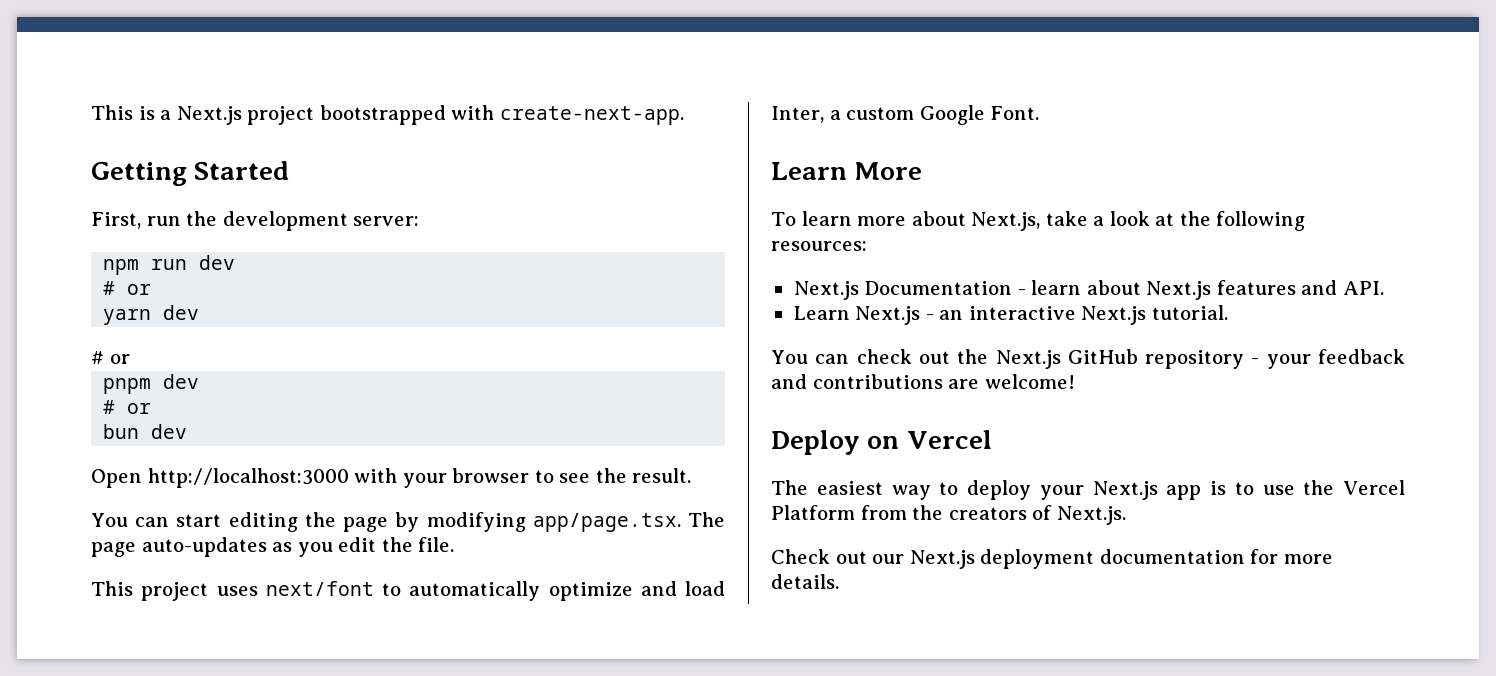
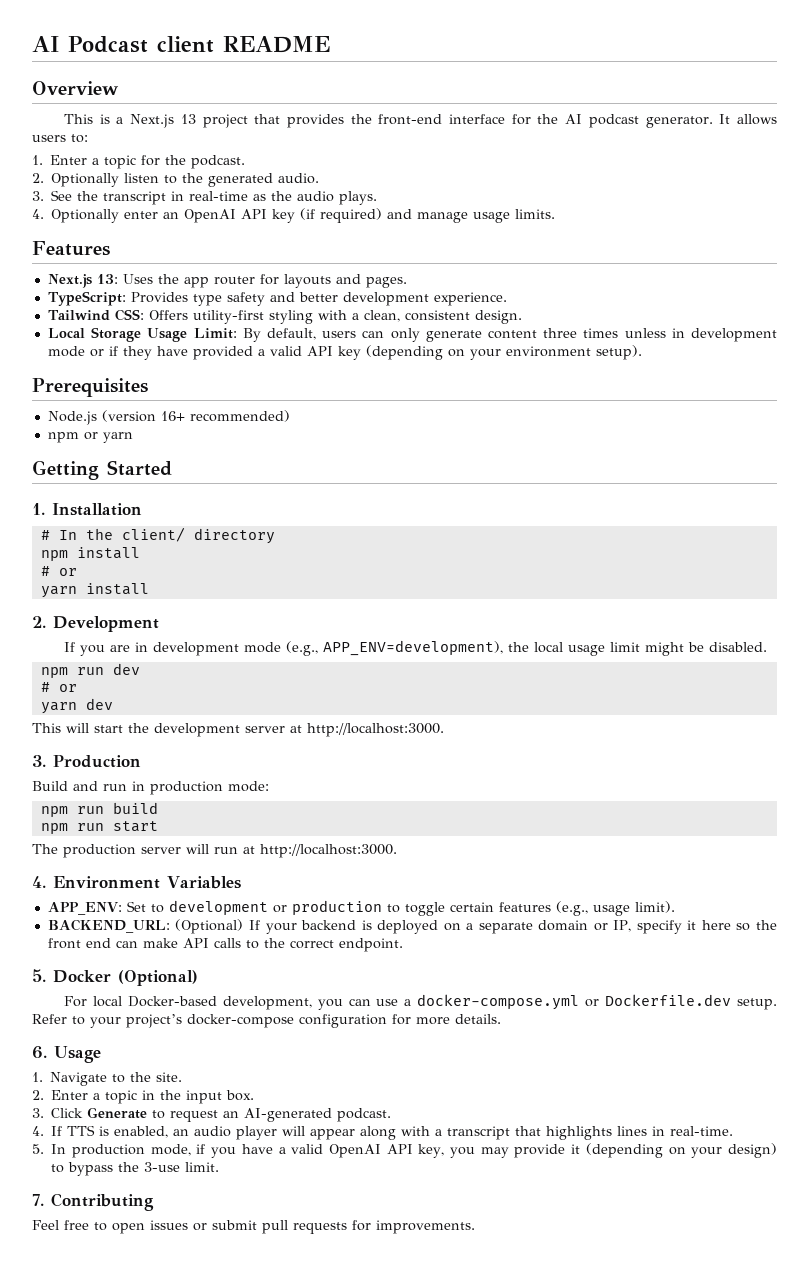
- This is a Next.js project bootstrapped with create-next-app.
+ AI Podcast client README
+ Overview
+ This is a Next.js 13 project that provides the front-end interface for the AI podcast generator. It allows users to:
+ 1. Enter a topic for the podcast.
+ 2. Optionally listen to the generated audio.
+ 3. See the transcript in real-time as the audio plays.
+ 4. Optionally enter an OpenAI API key (if required) and manage usage limits.
+ Features
+ Next.js 13: Uses the app router for layouts and pages.
+ TypeScript: Provides type safety and better development experience.
+ Tailwind CSS: Offers utility-first styling with a clean, consistent design.
+ Local Storage Usage Limit: By default, users can only generate content three times unless in development mode or if they have provided a valid API key (depending on your environment setup).
+ Prerequisites
+ Node.js (version 16+ recommended)
+ npm or yarn
  Getting Started
- First, run the development server:
+ 1. Installation
+ # In the client/ directory
+ npm install
+ # or
+ yarn install
+ 2. Development
+ If you are in development mode (e.g., APP_ENV=development), the local usage limit might be disabled.
  yarn dev
- # or
- pnpm dev
- # or
- bun dev
- Open http://localhost:3000 with your browser to see the result.
- You can start editing the page by modifying app/page.tsx. The page auto-updates as you edit the file.
- This project uses next/font to automatically optimize and load Inter, a custom Google Font.
- Learn More
- To learn more about Next.js, take a look at the following resources:
- Next.js Documentation - learn about Next.js features and API.
- Learn Next.js - an interactive Next.js tutorial.
- You can check out the Next.js GitHub repository - your feedback and contributions are welcome!
- Deploy on Vercel
- The easiest way to deploy your Next.js app is to use the Vercel Platform from the creators of Next.js.
- Check out our Next.js deployment documentation for more details.
+ This will start the development server at http://localhost:3000.
+ 3. Production
+ Build and run in production mode:
+ npm run build
+ npm run start
+ The production server will run at http://localhost:3000.
+ 4. Environment Variables
+ APP_ENV: Set to development or production to toggle certain features (e.g., usage limit).
+ BACKEND_URL: (Optional) If your backend is deployed on a separate domain or IP, specify it here so the front end can make API calls to the correct endpoint.
+ 5. Docker (Optional)
+ For local Docker-based development, you can use a docker-compose.yml or Dockerfile.dev setup. Refer to your project’s docker-compose configuration for more details.
+ 6. Usage
+ 1. Navigate to the site.
+ 2. Enter a topic in the input box.
+ 3. Click Generate to request an AI-generated podcast.
+ 4. If TTS is enabled, an audio player will appear along with a transcript that highlights lines in real-time.
+ 5. In production mode, if you have a valid OpenAI API key, you may provide it (depending on your design) to bypass the 3-use limit.
+ 7. Contributing
+ Feel free to open issues or submit pull requests for improvements.

